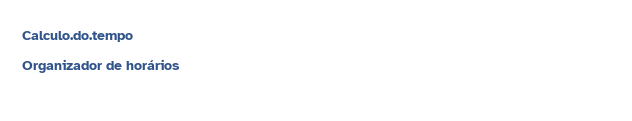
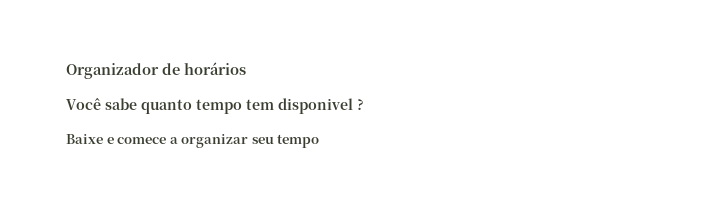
- Calculo.do.tempo
+ Você sabe quanto tempo tem disponivel ?
+ Baixe e comece a organizar seu tempo

